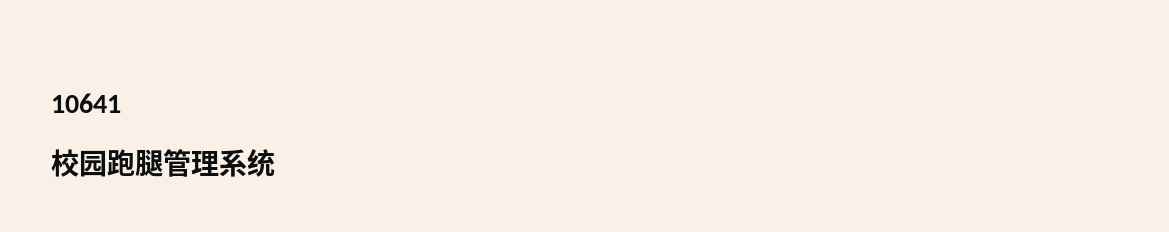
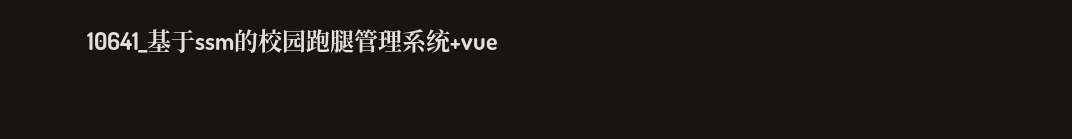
- 10641
- 校园跑腿管理系统
+ 10641_基于ssm的校园跑腿管理系统+vue

